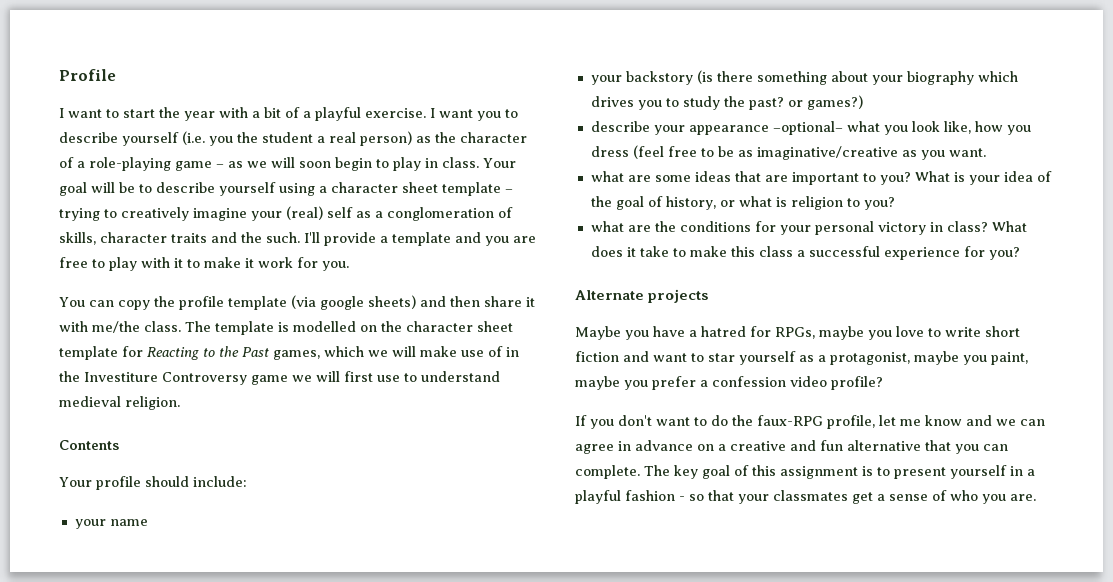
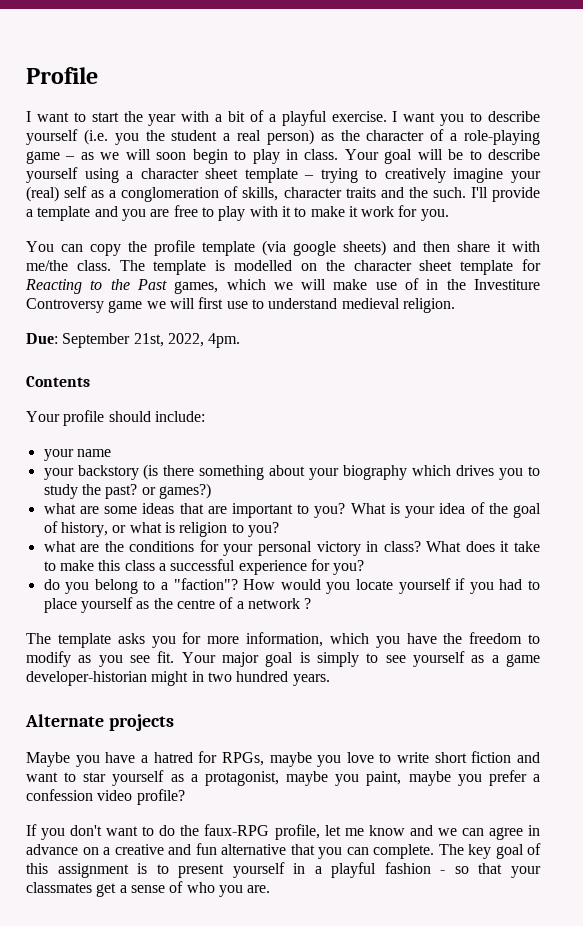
+ Due: September 21st, 2022, 4pm.
- describe your appearance –optional– what you look like, how you dress (feel free to be as imaginative/creative as you want.
+ do you belong to a "faction"? How would you locate yourself if you had to place yourself as the centre of a network ?
+ The template asks you for more information, which you have the freedom to modify as you see fit. Your major goal is simply to see yourself as a game developer-historian might in two hundred years.

